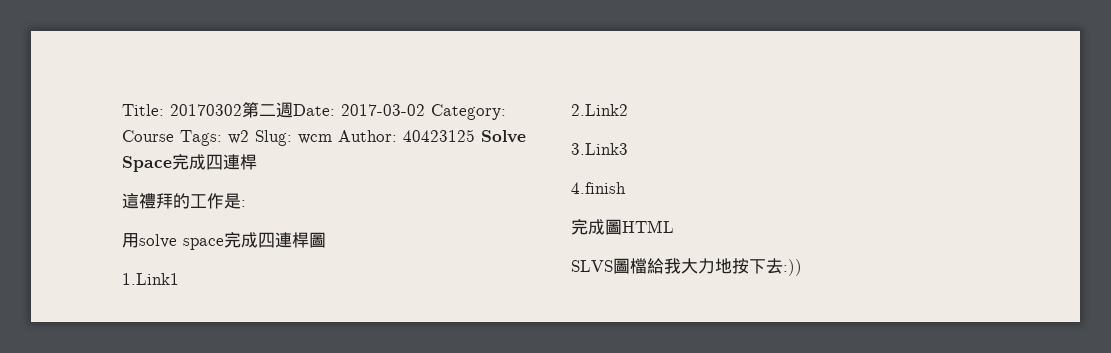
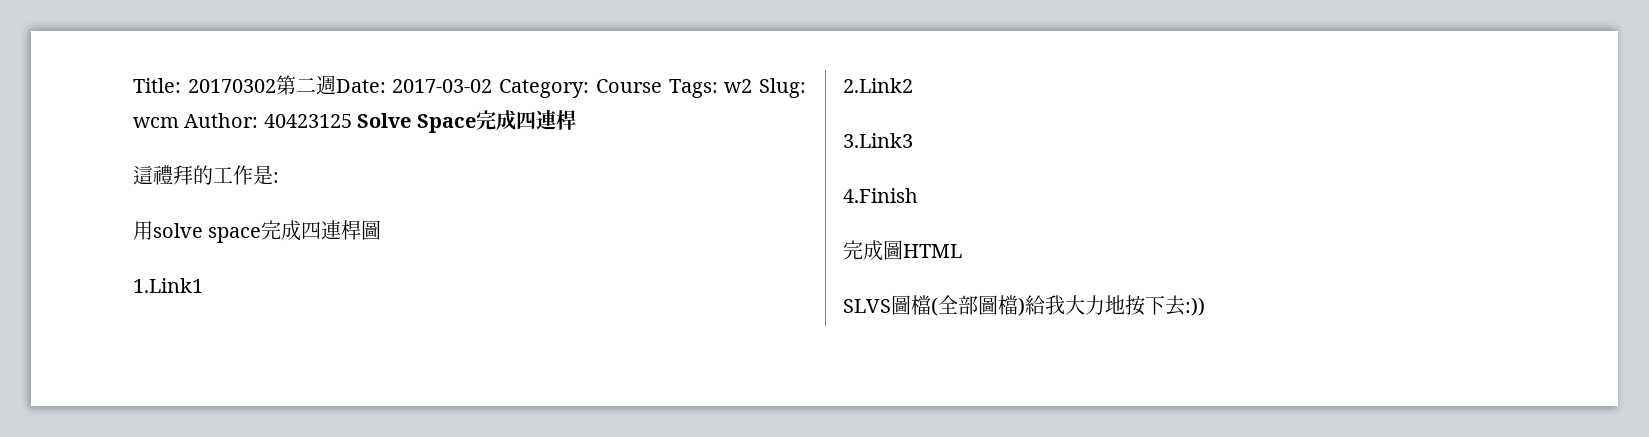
- 4.finish
+ 4.Finish
- SLVS圖檔給我大力地按下去:))
+ SLVS圖檔(全部圖檔)給我大力地按下去:))

